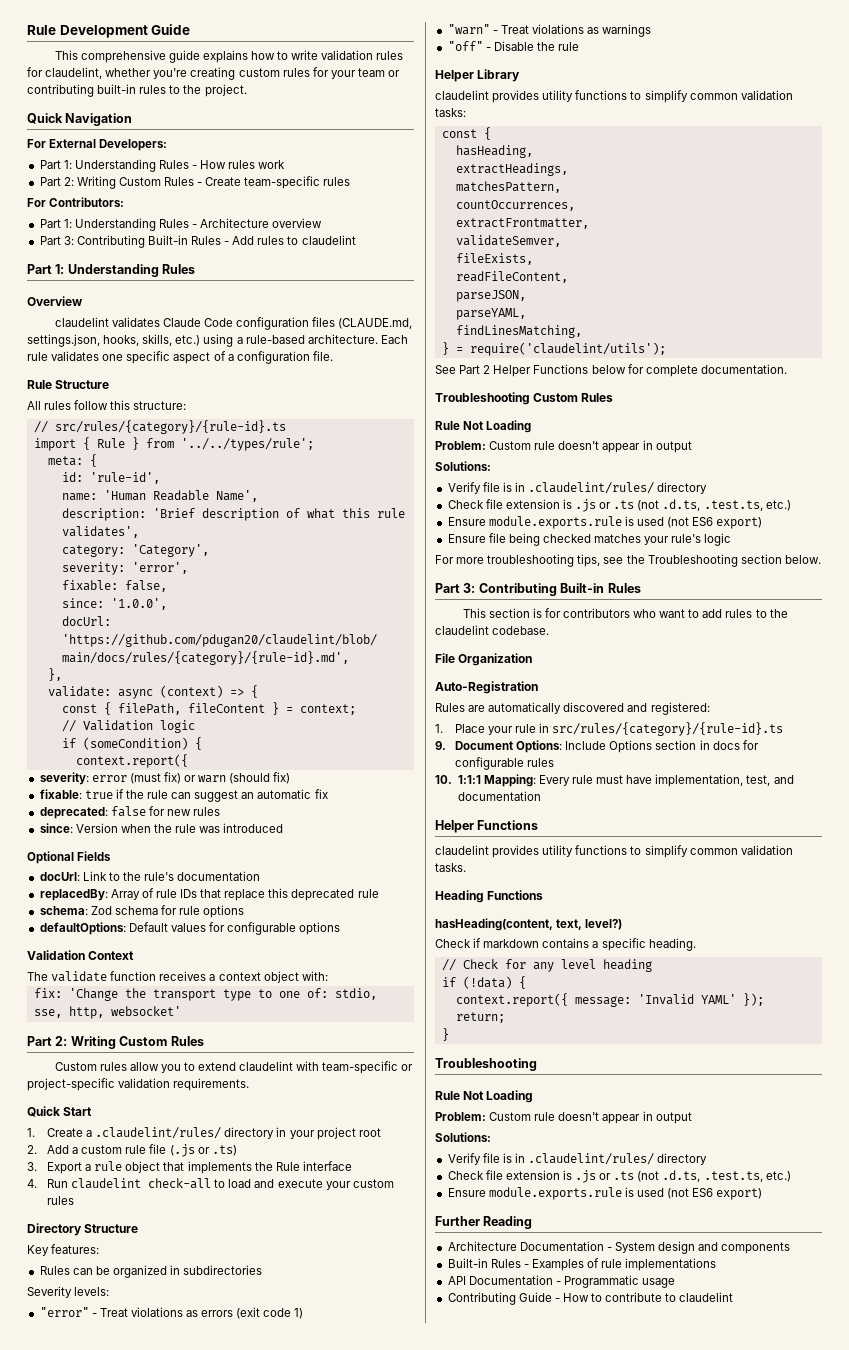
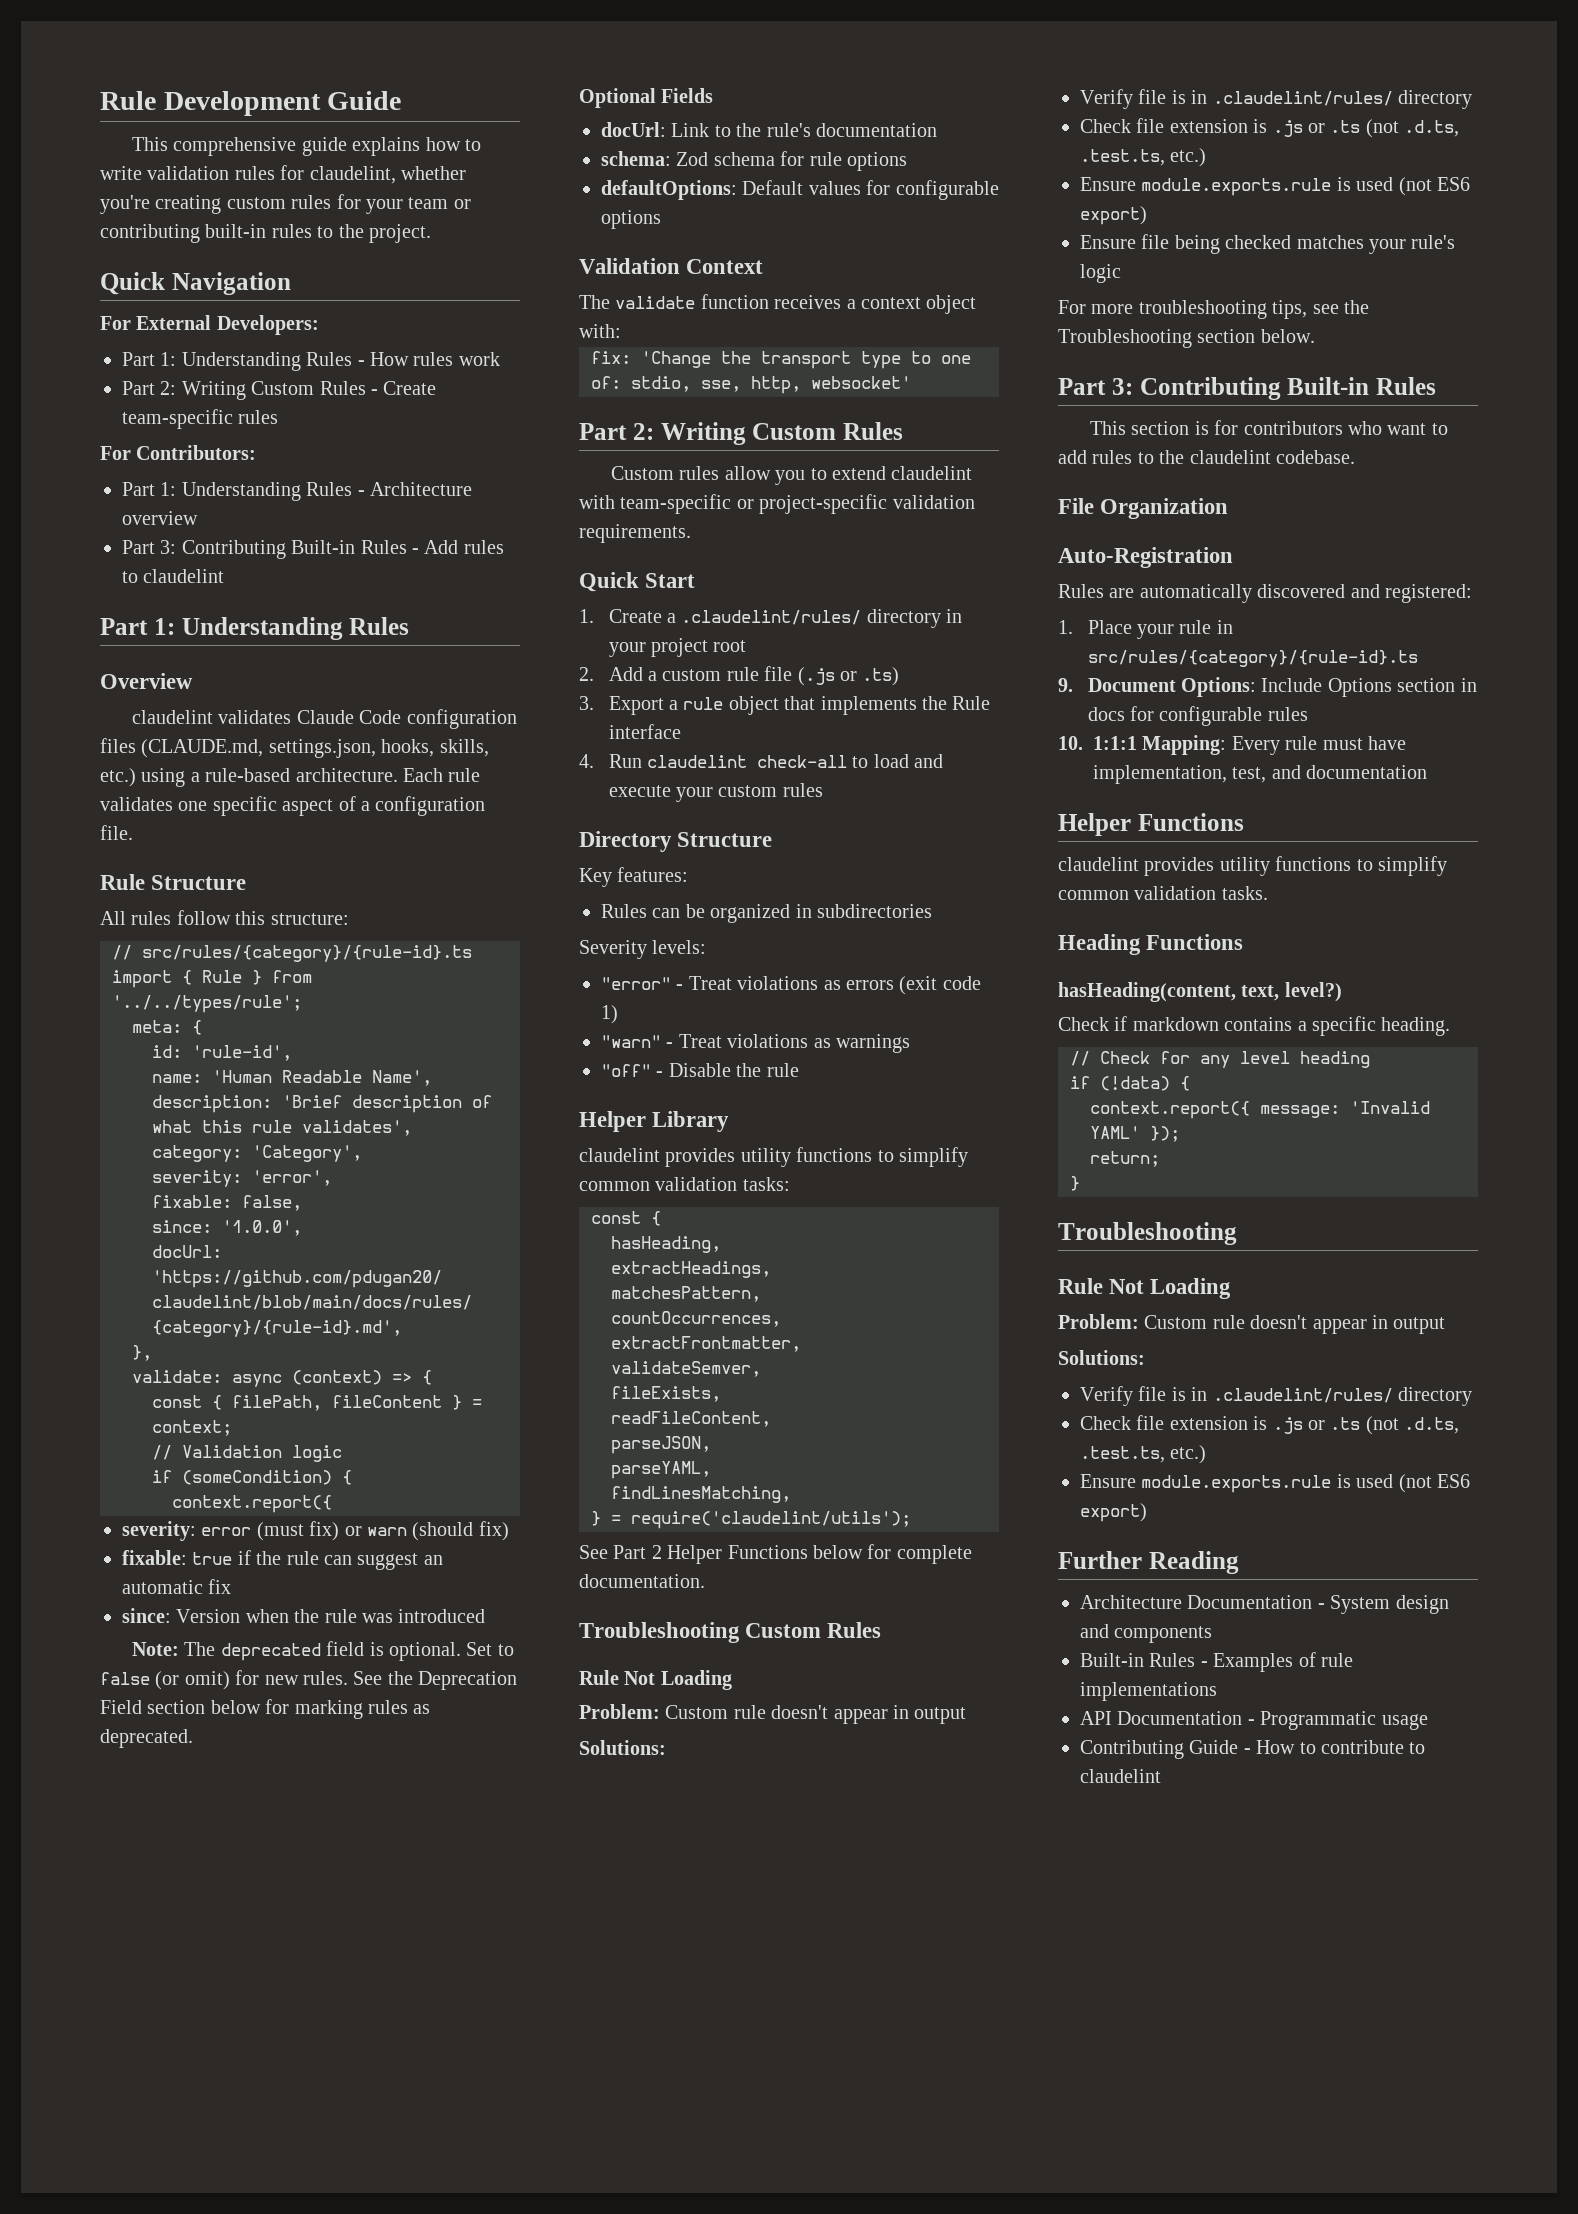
- deprecated: false for new rules
+ Note: The deprecated field is optional. Set to false (or omit) for new rules. See the Deprecation Field section below for marking rules as deprecated.
- replacedBy: Array of rule IDs that replace this deprecated rule

